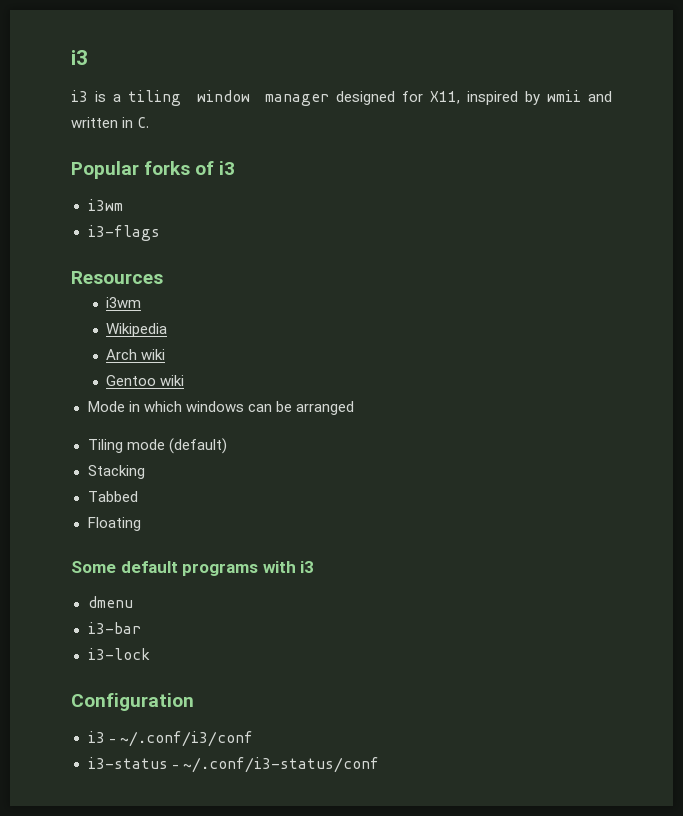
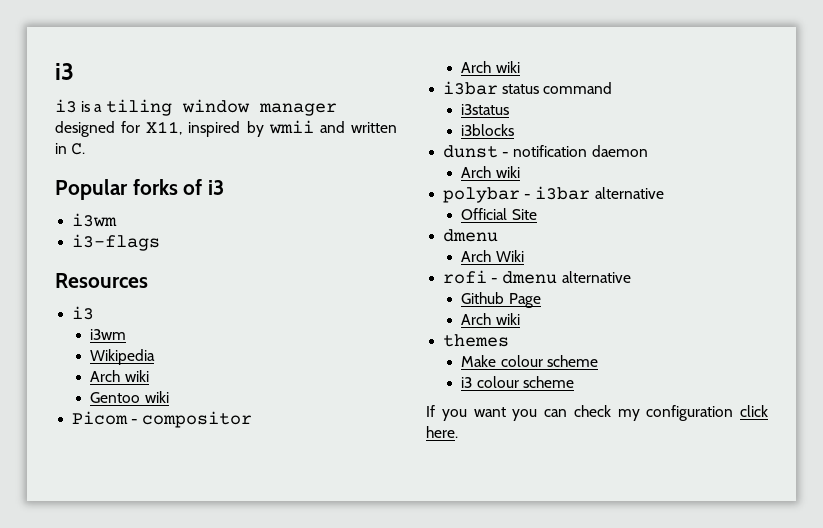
  Resources
+ i3
- Mode in which windows can be arranged
- Tiling mode (default)
- Stacking
- Tabbed
- Floating
- Some default programs with i3
+ Picom - compositor
+ Arch wiki
+ i3bar status command
+ i3status
+ i3blocks
+ dunst - notification daemon
+ Arch wiki
+ polybar - i3bar alternative
+ Official Site
  dmenu
- i3-bar
- i3-lock
- Configuration
- i3 - ~/.conf/i3/conf
- i3-status - ~/.conf/i3-status/conf
+ Arch Wiki
+ rofi - dmenu alternative
+ Github Page
+ Arch wiki
+ themes
+ Make colour scheme
+ i3 colour scheme
+ If you want you can check my configuration click here.

